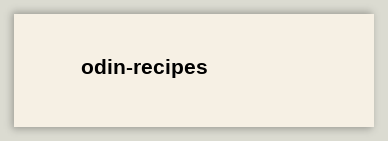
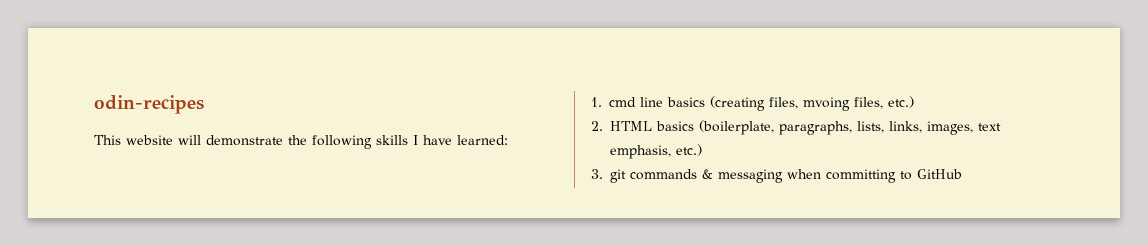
+ This website will demonstrate the following skills I have learned:
+ 1. cmd line basics (creating files, mvoing files, etc.)
+ 2. HTML basics (boilerplate, paragraphs, lists, links, images, text emphasis, etc.)
+ 3. git commands & messaging when committing to GitHub

